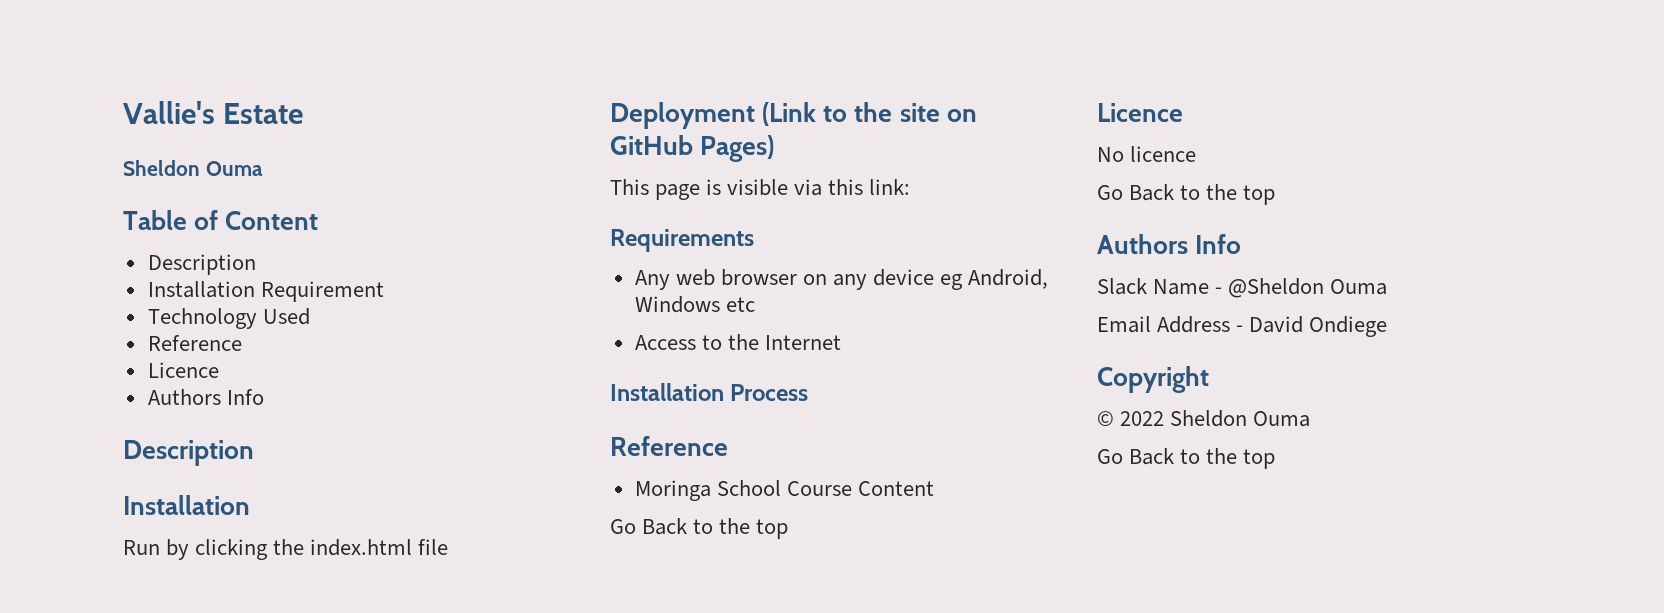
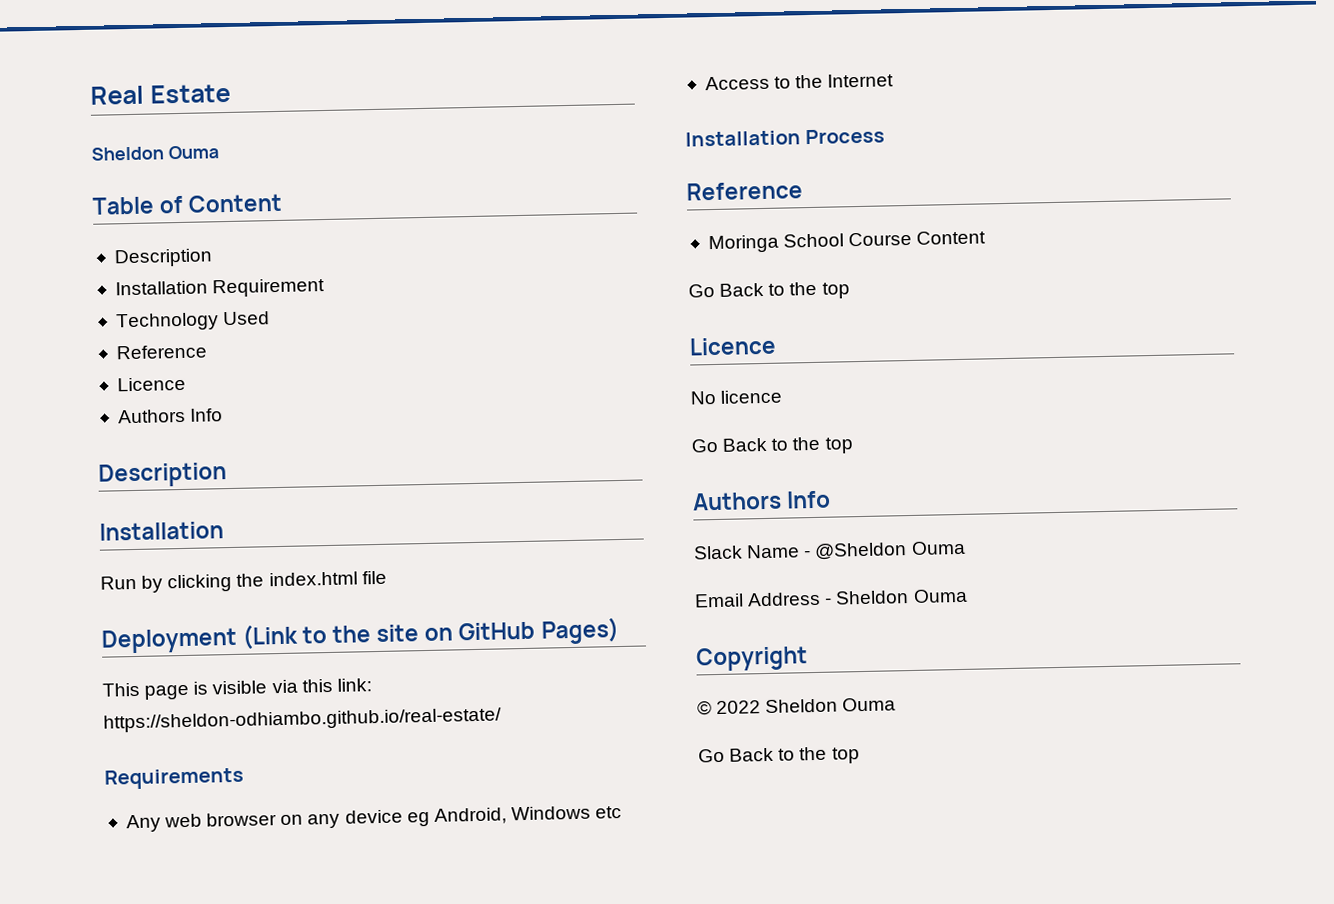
- Vallie's Estate
+ Real Estate
- This page is visible via this link:
+ This page is visible via this link: https://sheldon-odhiambo.github.io/real-estate/
- Email Address - David Ondiege
+ Email Address - Sheldon Ouma

